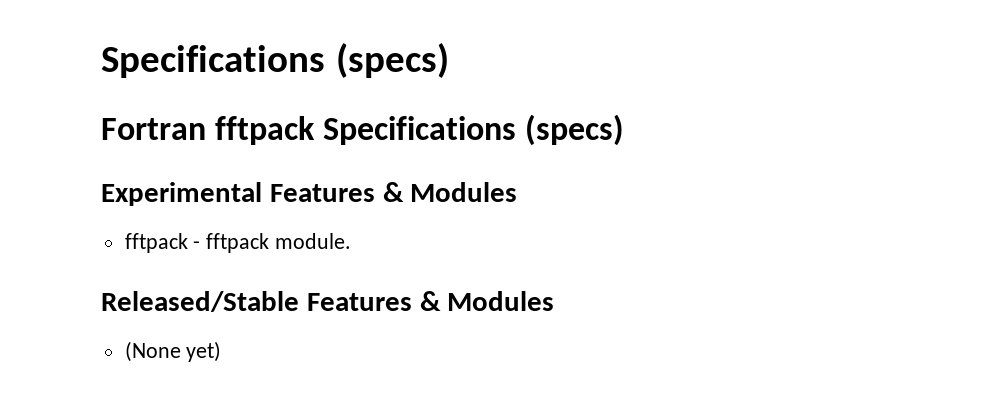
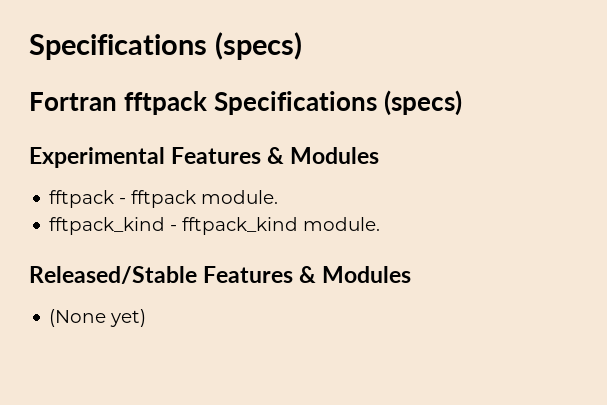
+ fftpack_kind - fftpack_kind module.

